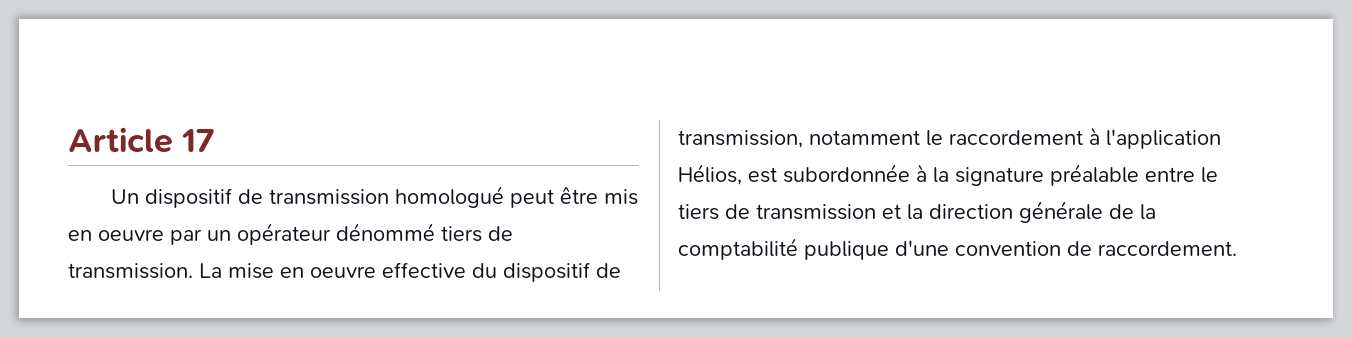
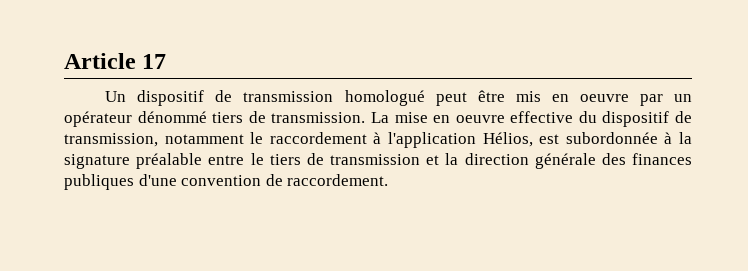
- La mise en oeuvre effective du dispositif de transmission, notamment le raccordement à l'application Hélios, est subordonnée à la signature préalable entre le tiers de transmission et la direction générale de la comptabilité publique d'une convention de raccordement.
+ La mise en oeuvre effective du dispositif de transmission, notamment le raccordement à l'application Hélios, est subordonnée à la signature préalable entre le tiers de transmission et la direction générale des finances publiques d'une convention de raccordement.

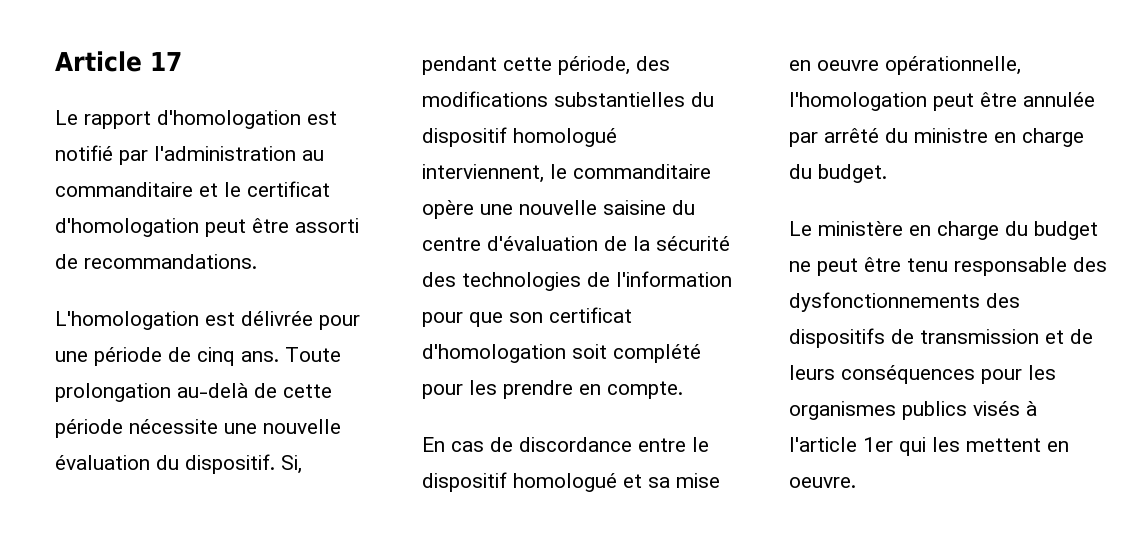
- Un dispositif de transmission homologué peut être mis en oeuvre par un opérateur dénommé tiers de transmission. La mise en oeuvre effective du dispositif de transmission, notamment le raccordement à l'application Hélios, est subordonnée à la signature préalable entre le tiers de transmission et la direction générale des finances publiques d'une convention de raccordement.
+ Le rapport d'homologation est notifié par l'administration au commanditaire et le certificat d'homologation peut être assorti de recommandations.
+ L'homologation est délivrée pour une période de cinq ans. Toute prolongation au-delà de cette période nécessite une nouvelle évaluation du dispositif. Si, pendant cette période, des modifications substantielles du dispositif homologué interviennent, le commanditaire opère une nouvelle saisine du centre d'évaluation de la sécurité des technologies de l'information pour que son certificat d'homologation soit complété pour les prendre en compte.
+ En cas de discordance entre le dispositif homologué et sa mise en oeuvre opérationnelle, l'homologation peut être annulée par arrêté du ministre en charge du budget.
+ Le ministère en charge du budget ne peut être tenu responsable des dysfonctionnements des dispositifs de transmission et de leurs conséquences pour les organismes publics visés à l'article 1er qui les mettent en oeuvre.

